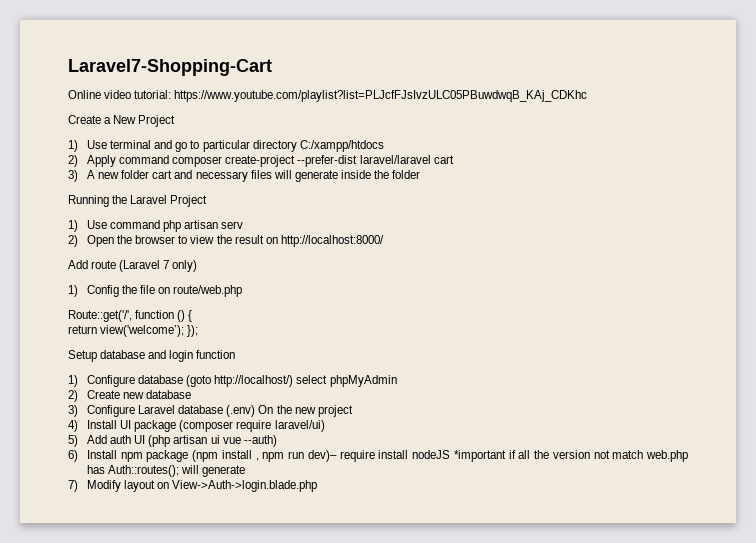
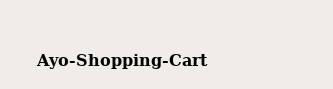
- Laravel7-Shopping-Cart
- Online video tutorial: https://www.youtube.com/playlist?list=PLJcfFJsIvzULC05PBuwdwqB_KAj_CDKhc
- Create a New Project
- 1) Use terminal and go to particular directory C:/xampp/htdocs
- 2) Apply command composer create-project --prefer-dist laravel/laravel cart
- 3) A new folder cart and necessary files will generate inside the folder
- Running the Laravel Project
- 1) Use command php artisan serv
- 2) Open the browser to view the result on http://localhost:8000/
- Add route (Laravel 7 only)
- 1) Config the file on route/web.php
- Route::get('/', function () {
- return view('welcome’); });
- Setup database and login function
- 1) Configure database (goto http://localhost/) select phpMyAdmin
- 2) Create new database
- 3) Configure Laravel database (.env) On the new project
- 4) Install UI package (composer require laravel/ui)
- 5) Add auth UI (php artisan ui vue --auth)
- 6) Install npm package (npm install , npm run dev)– require install nodeJS *important if all the version not match web.php has Auth::routes(); will generate
- 7) Modify layout on View->Auth->login.blade.php
+ Ayo-Shopping-Cart

